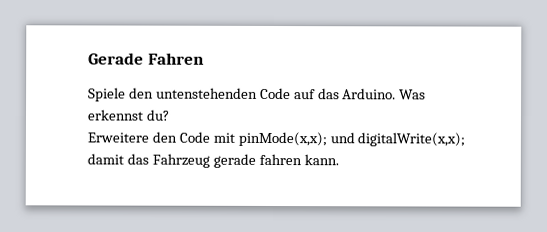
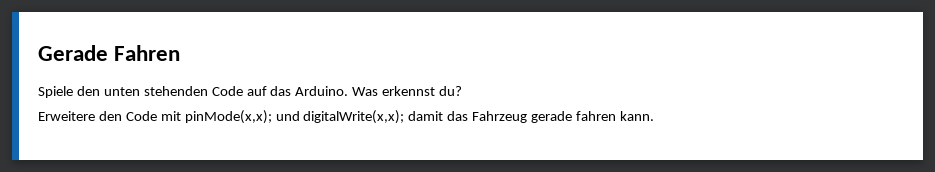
- Spiele den untenstehenden Code auf das Arduino.
+ Spiele den unten stehenden Code auf das Arduino.

